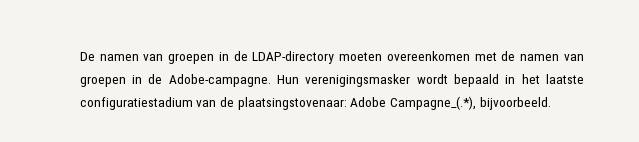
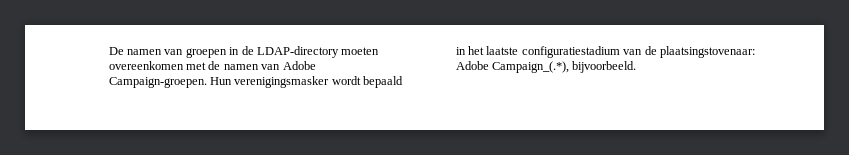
- De namen van groepen in de LDAP-directory moeten overeenkomen met de namen van groepen in de Adobe-campagne.
+ De namen van groepen in de LDAP-directory moeten overeenkomen met de namen van Adobe Campaign-groepen.
- Hun verenigingsmasker wordt bepaald in het laatste configuratiestadium van de plaatsingstovenaar: Adobe Campagne_(.*), bijvoorbeeld.
+ Hun verenigingsmasker wordt bepaald in het laatste configuratiestadium van de plaatsingstovenaar: Adobe Campaign_(.*), bijvoorbeeld.

